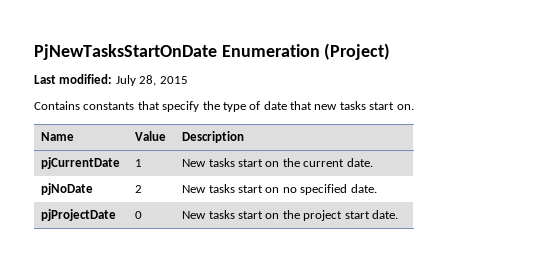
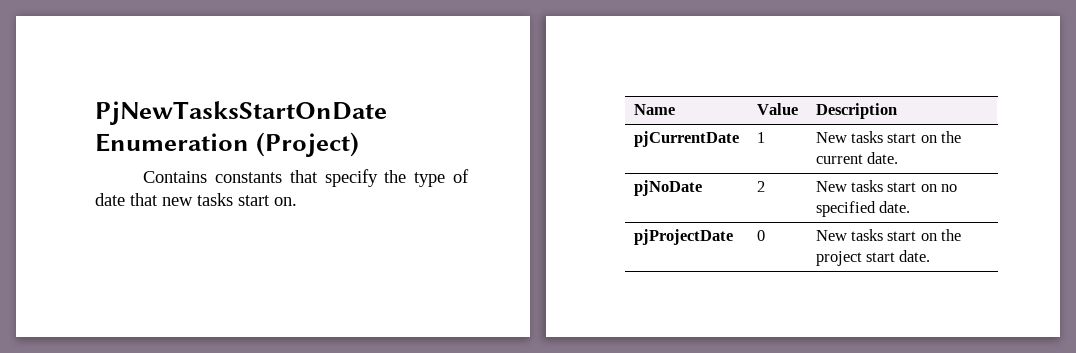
- Last modified: July 28, 2015

